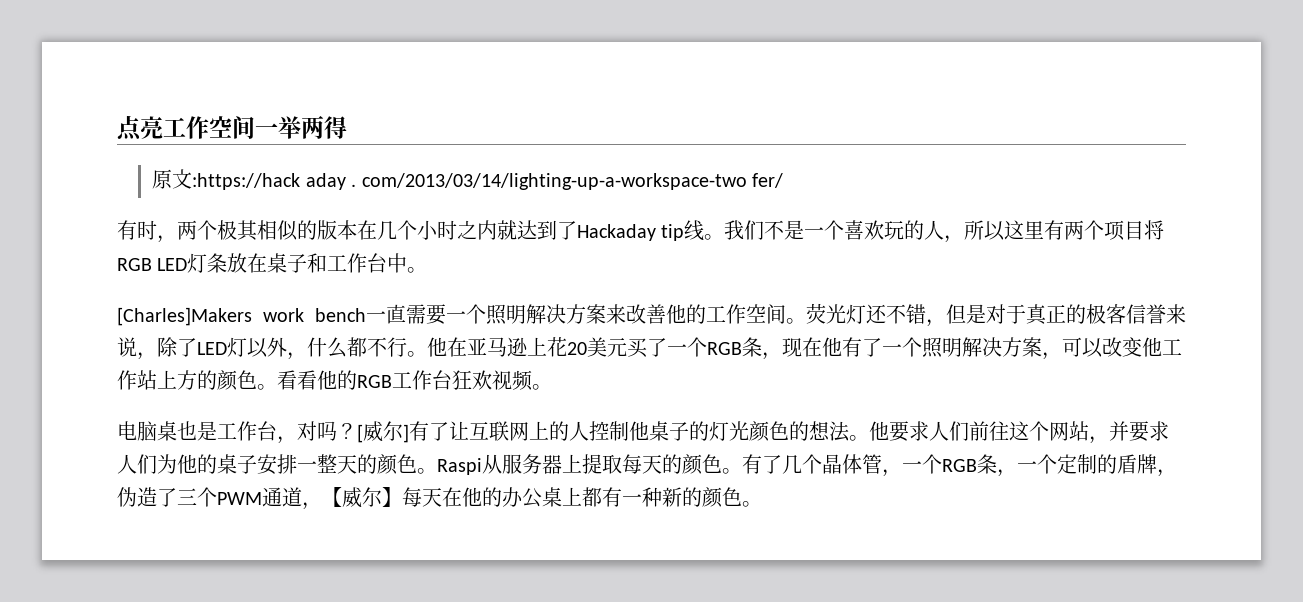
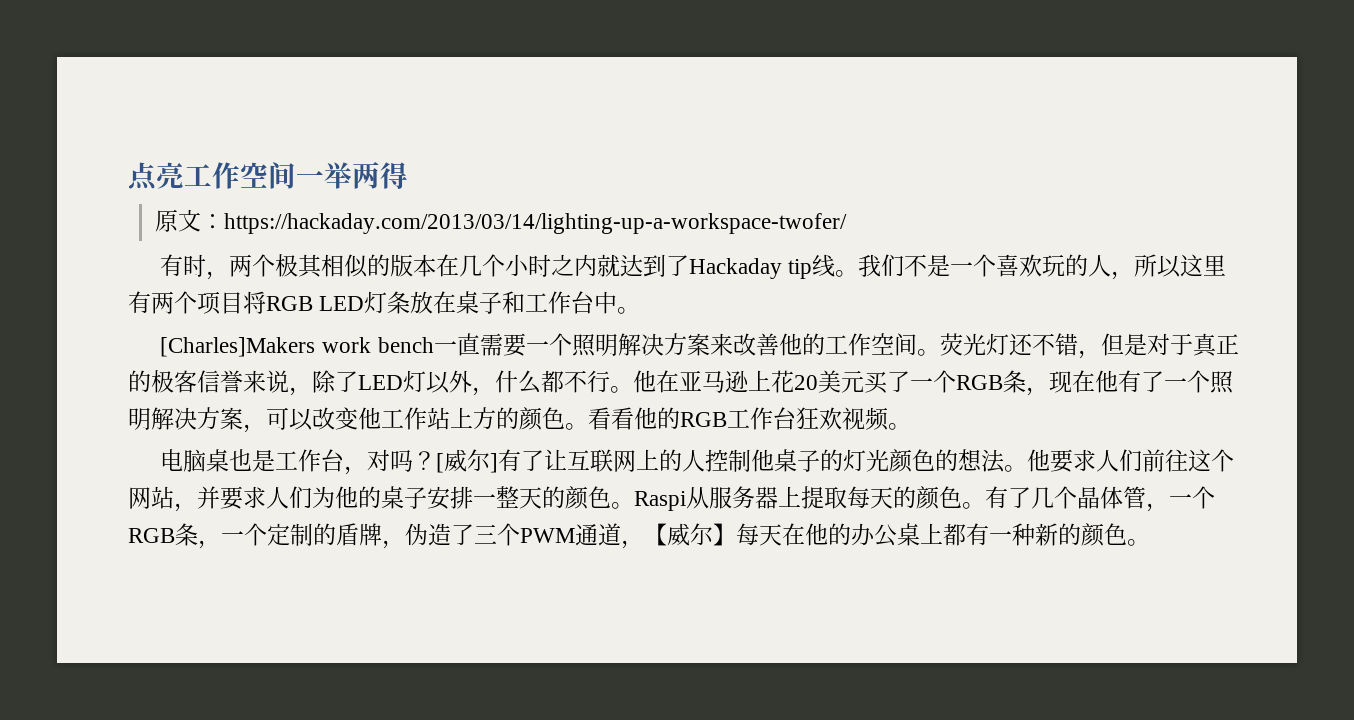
- 原文:https://hack aday . com/2013/03/14/lighting-up-a-workspace-two fer/
+ 原文：https://hackaday.com/2013/03/14/lighting-up-a-workspace-twofer/

